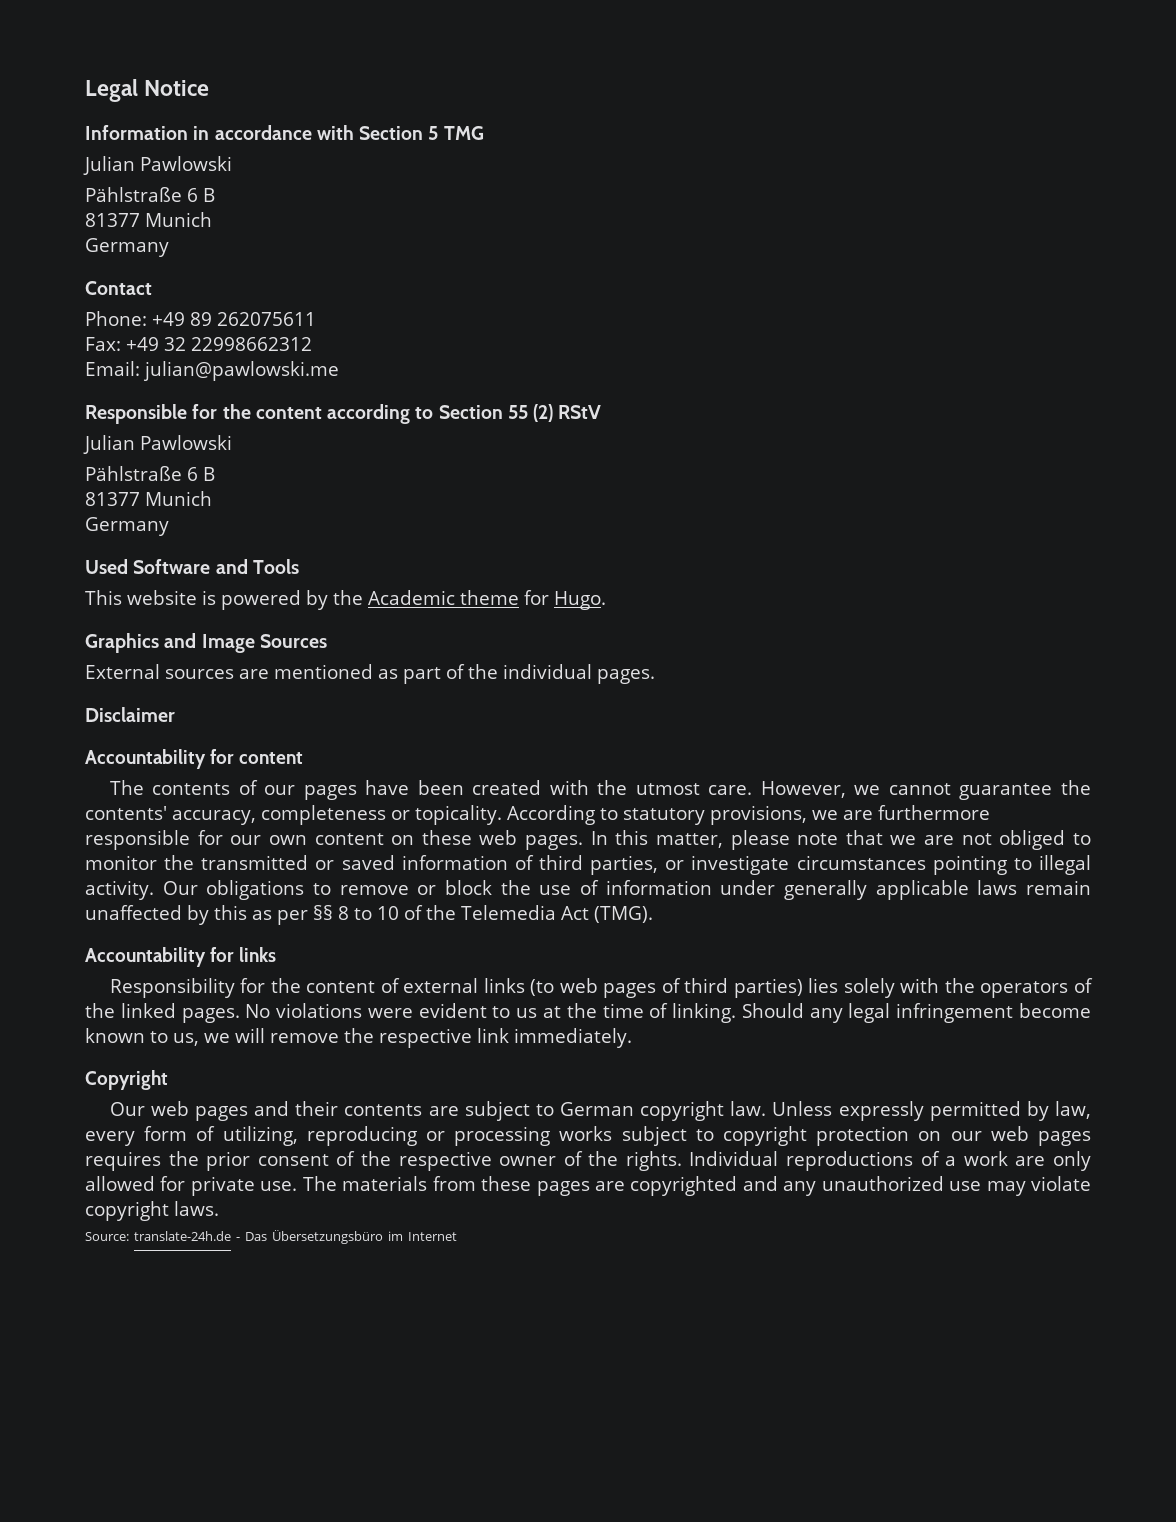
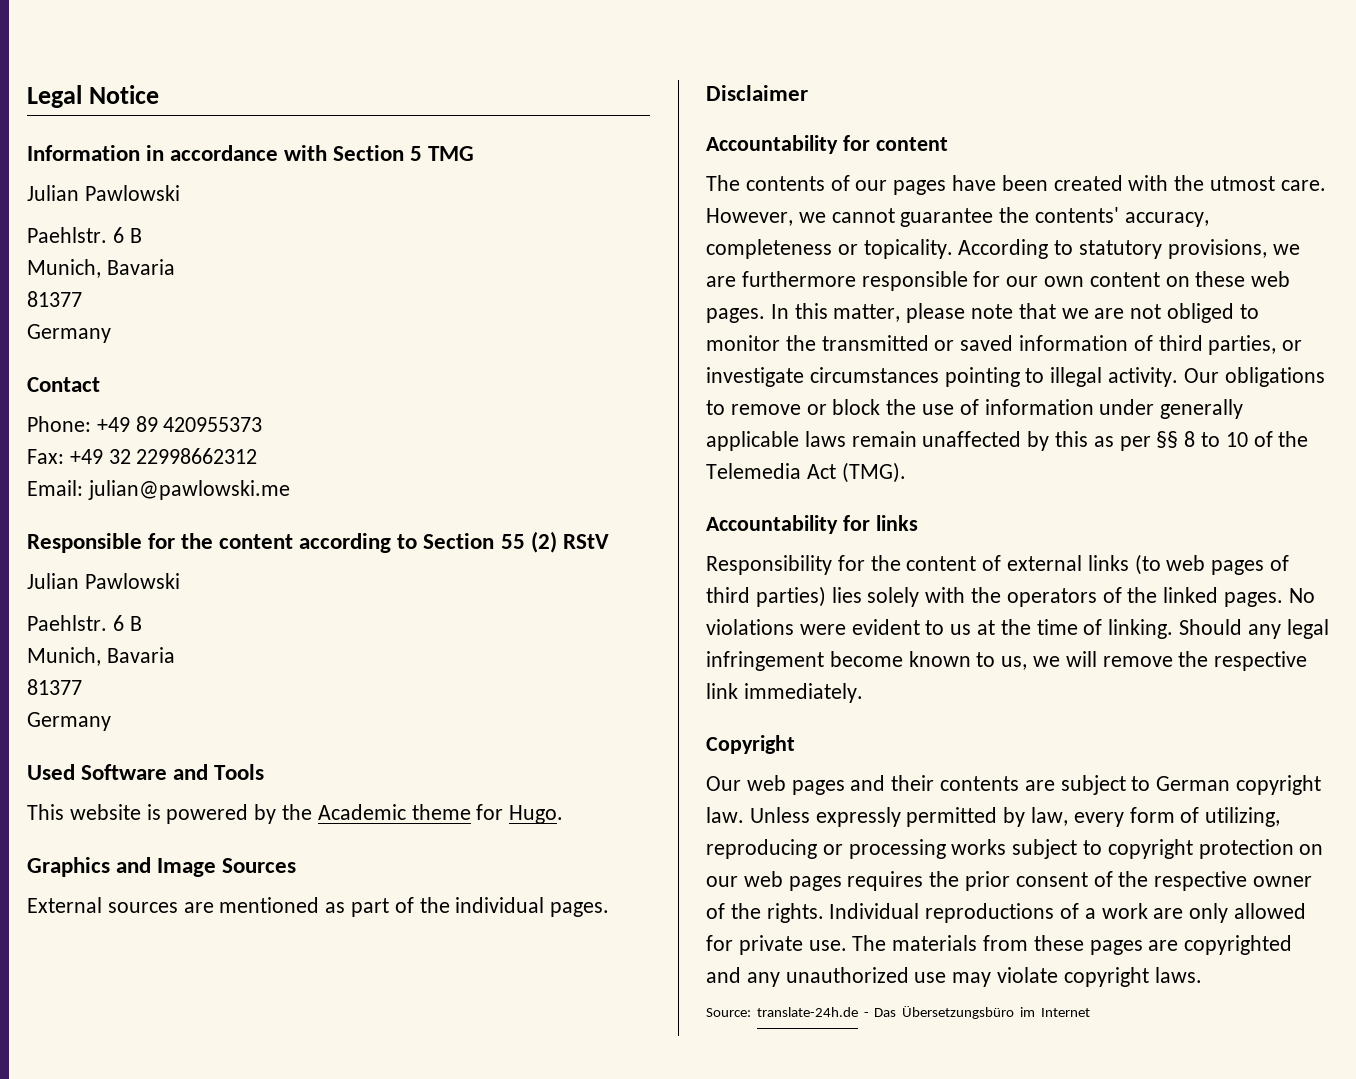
  Information in accordance with Section 5 TMG
  Julian Pawlowski
- Pählstraße 6 B
- 81377 Munich
+ Paehlstr. 6 B
+ Munich, Bavaria
+ 81377
- Phone: +49 89 262075611
+ Phone: +49 89 420955373
  Responsible for the content according to Section 55 (2) RStV
  Julian Pawlowski
- Pählstraße 6 B
- 81377 Munich
+ Paehlstr. 6 B
+ Munich, Bavaria
+ 81377

